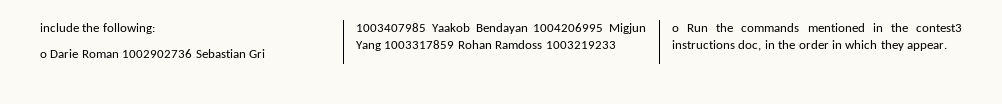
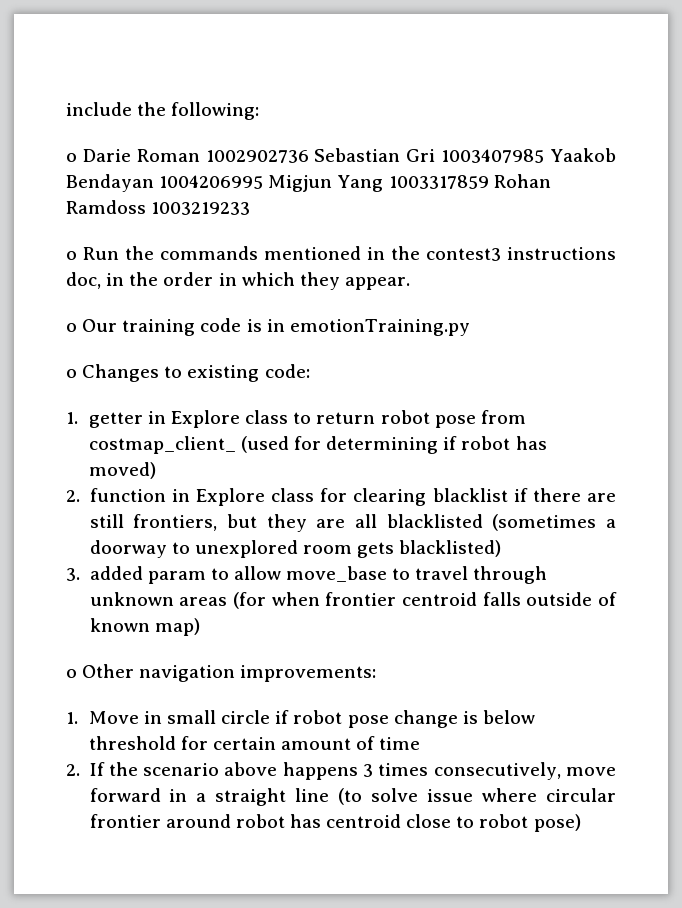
+ o Our training code is in emotionTraining.py
+ o Changes to existing code:
+ 1. getter in Explore class to return robot pose from costmap_client_ (used for determining if robot has moved)
+ 2. function in Explore class for clearing blacklist if there are still frontiers, but they are all blacklisted (sometimes a doorway to unexplored room gets blacklisted)
+ 3. added param to allow move_base to travel through unknown areas (for when frontier centroid falls outside of known map)
+ o Other navigation improvements:
+ 1. Move in small circle if robot pose change is below threshold for certain amount of time
+ 2. If the scenario above happens 3 times consecutively, move forward in a straight line (to solve issue where circular frontier around robot has centroid close to robot pose)

